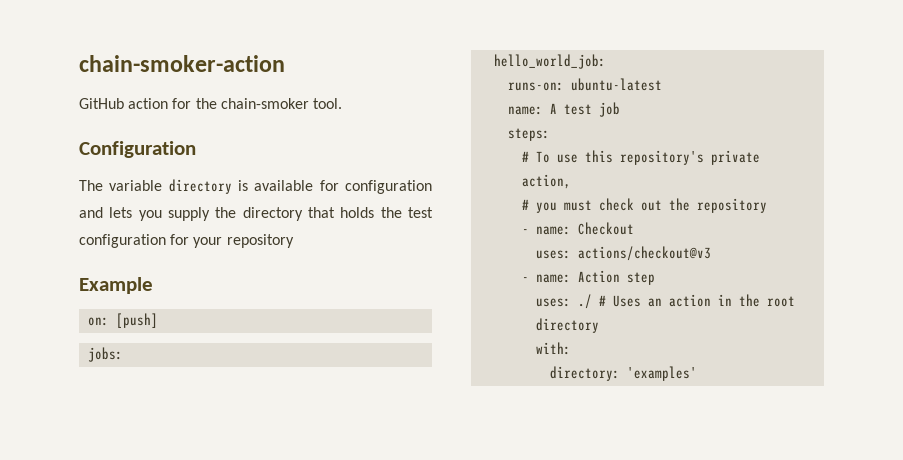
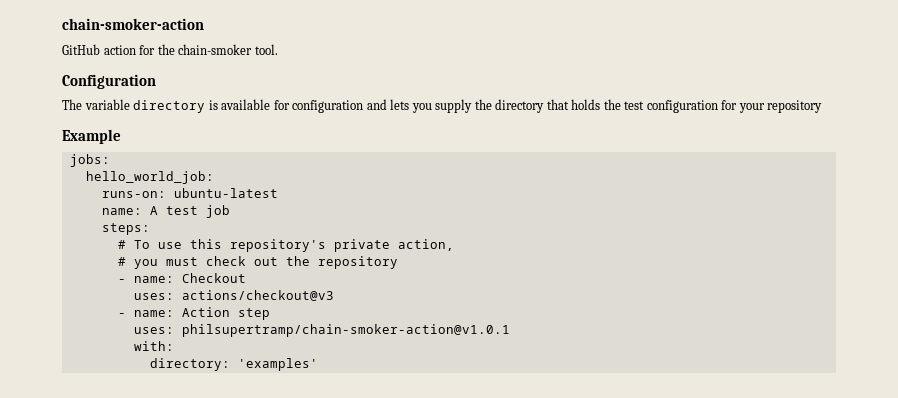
- on: [push]
- uses: ./ # Uses an action in the root directory
+ uses: philsupertramp/chain-smoker-action@v1.0.1

